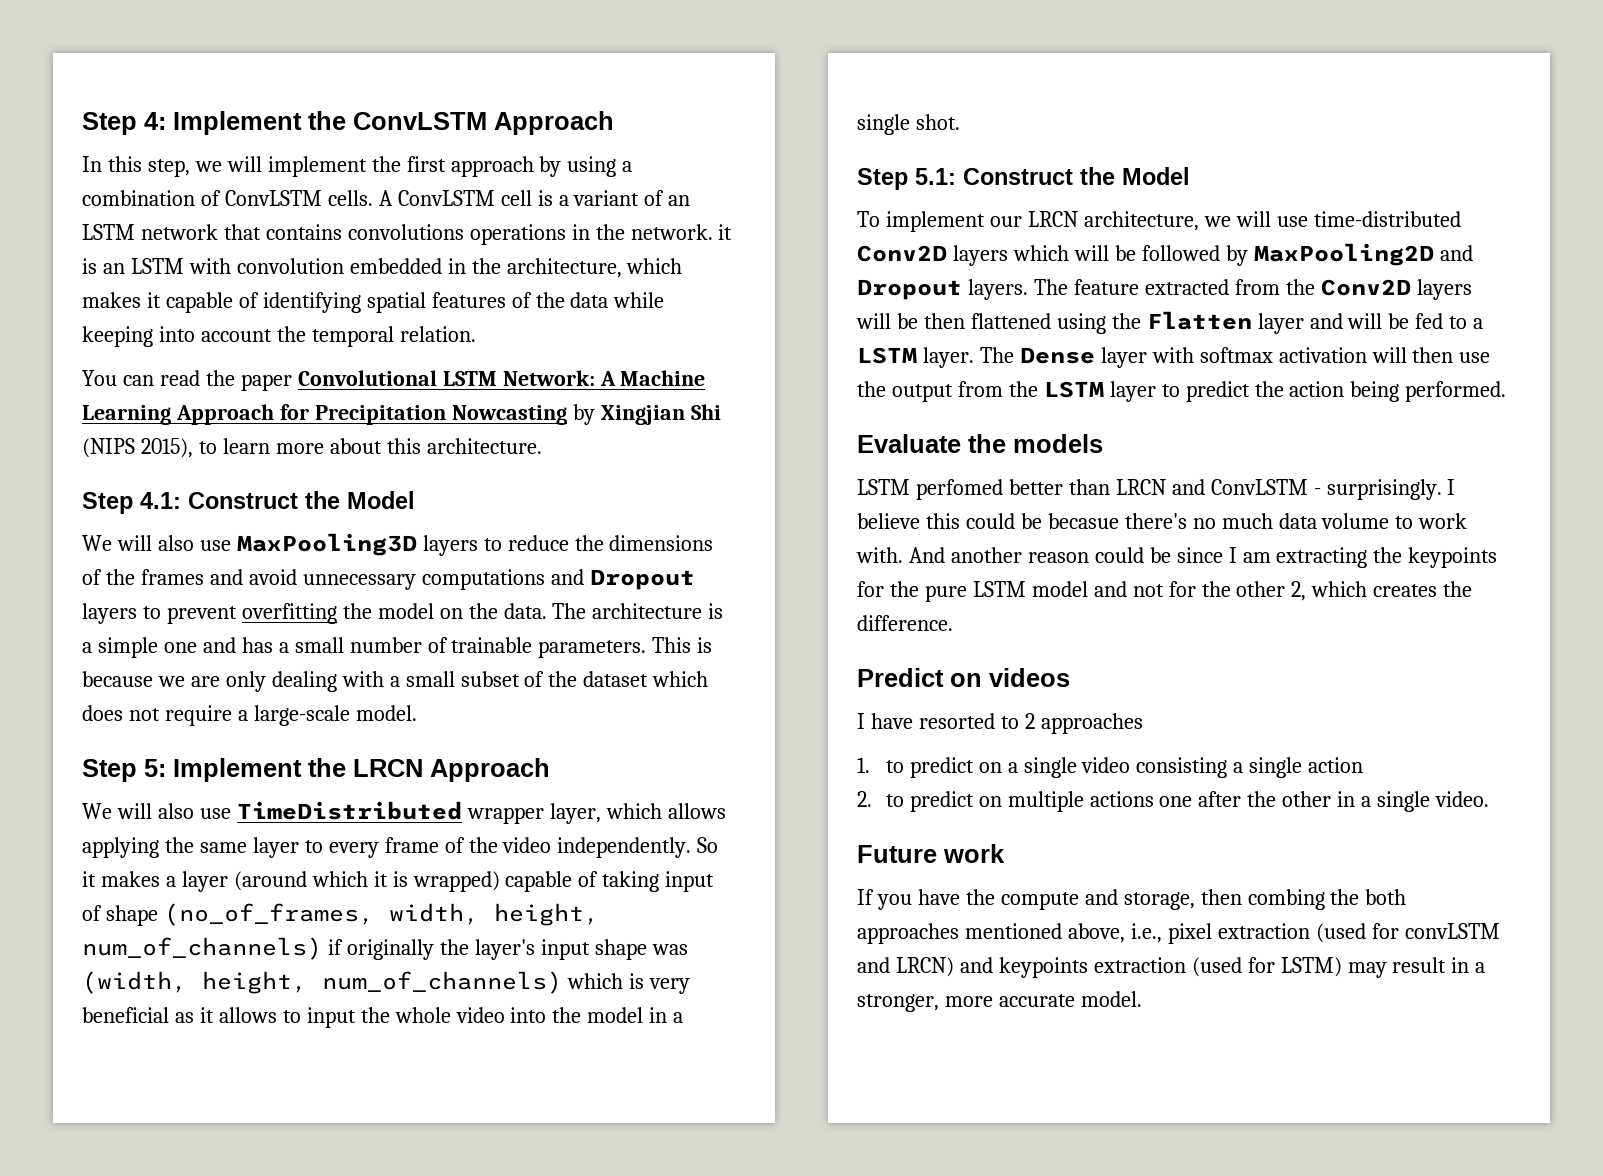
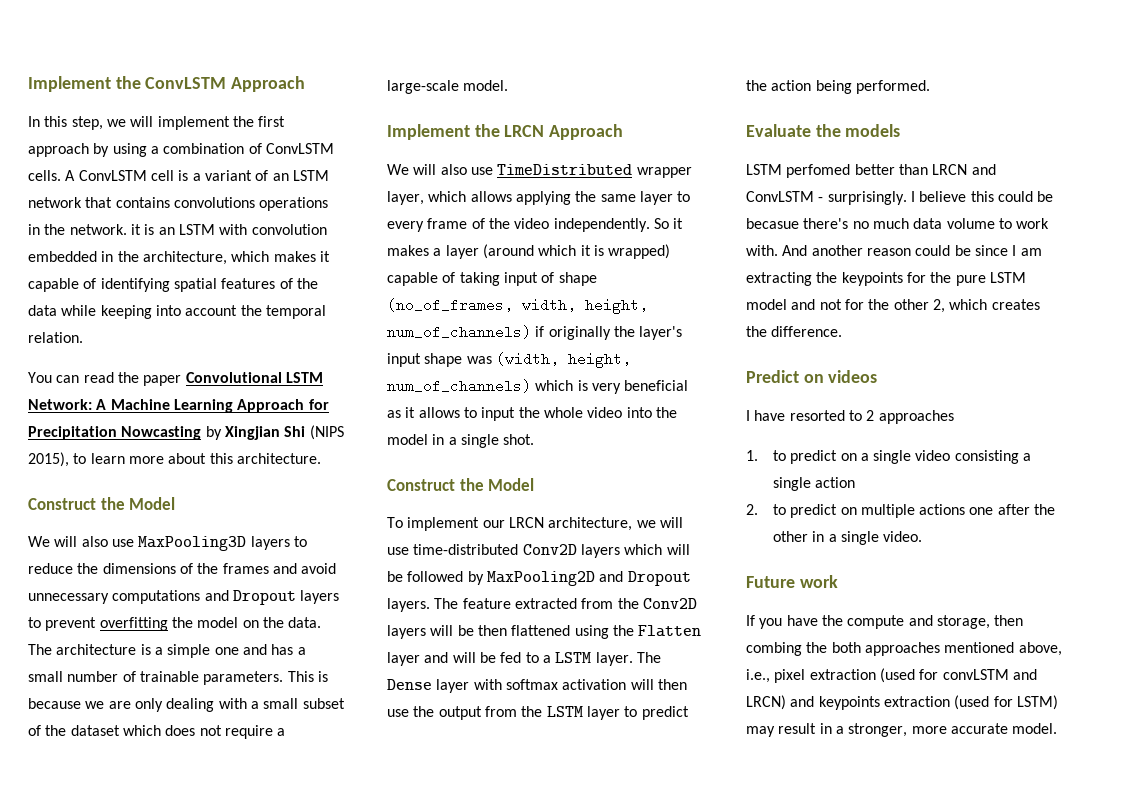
- Step 4: Implement the ConvLSTM Approach
+ Implement the ConvLSTM Approach
  You can read the paper Convolutional LSTM Network: A Machine Learning Approach for Precipitation Nowcasting by Xingjian Shi (NIPS 2015), to learn more about this architecture.
- Step 4.1: Construct the Model
+ Construct the Model
- Step 5: Implement the LRCN Approach
+ Implement the LRCN Approach
  So it makes a layer (around which it is wrapped) capable of taking input of shape (no_of_frames, width, height, num_of_channels) if originally the layer's input shape was (width, height, num_of_channels) which is very beneficial as it allows to input the whole video into the model in a single shot.
- Step 5.1: Construct the Model
+ Construct the Model

